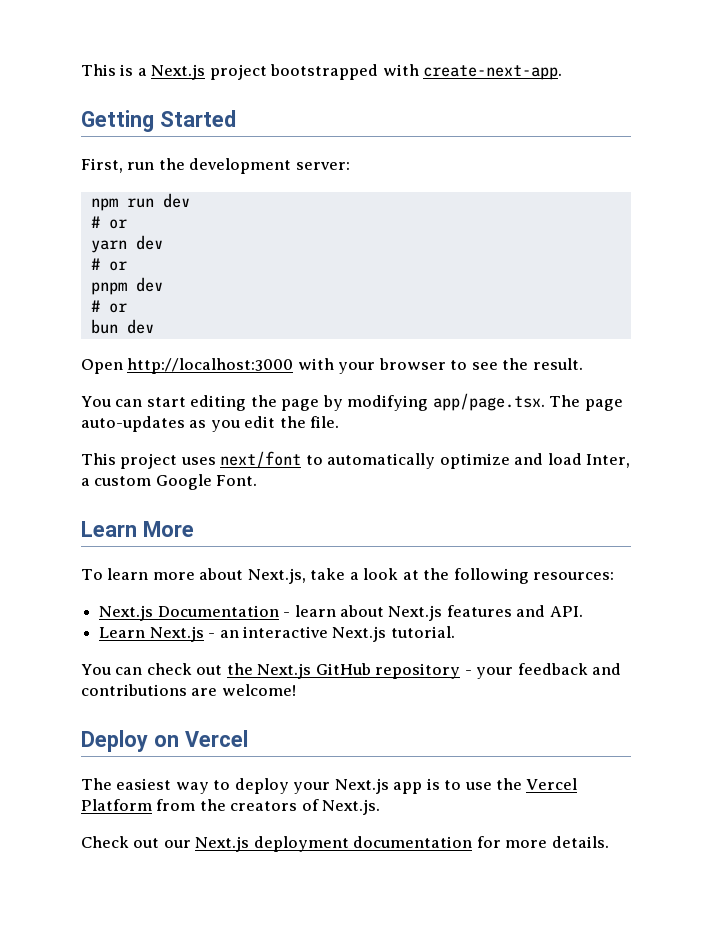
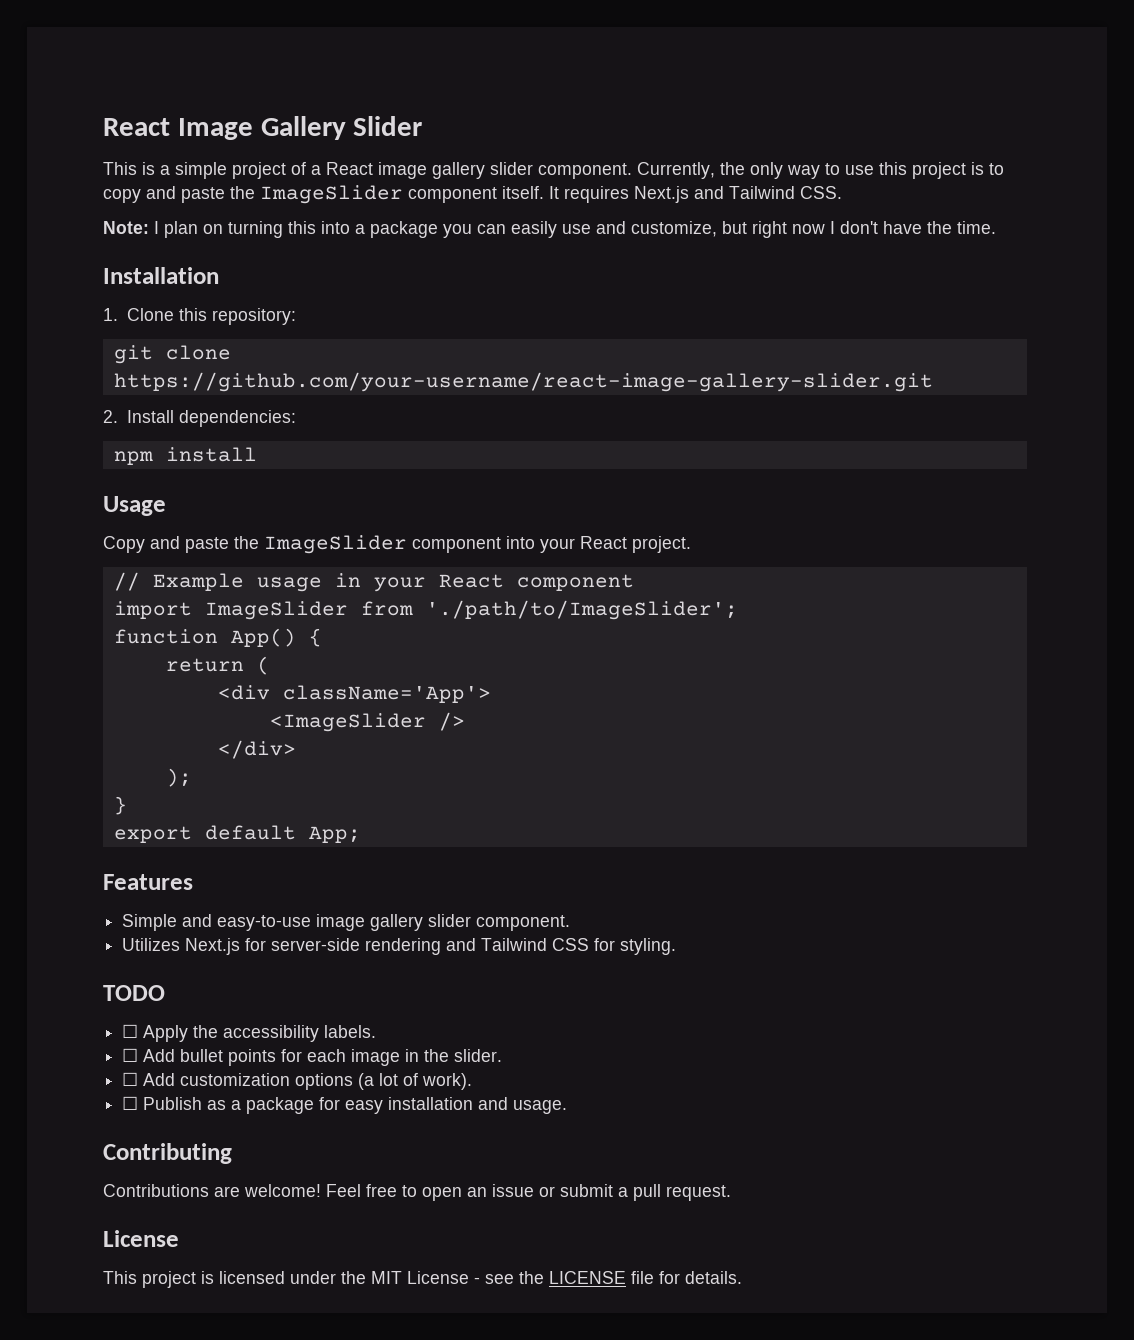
- This is a Next.js project bootstrapped with create-next-app.
- Getting Started
- First, run the development server:
- npm run dev
- # or
- yarn dev
- # or
- pnpm dev
- # or
- bun dev
- Open http://localhost:3000 with your browser to see the result.
- You can start editing the page by modifying app/page.tsx. The page auto-updates as you edit the file.
- This project uses next/font to automatically optimize and load Inter, a custom Google Font.
- Learn More
- To learn more about Next.js, take a look at the following resources:
- Next.js Documentation - learn about Next.js features and API.
- Learn Next.js - an interactive Next.js tutorial.
- You can check out the Next.js GitHub repository - your feedback and contributions are welcome!
- Deploy on Vercel
- The easiest way to deploy your Next.js app is to use the Vercel Platform from the creators of Next.js.
- Check out our Next.js deployment documentation for more details.
+ React Image Gallery Slider
+ This is a simple project of a React image gallery slider component. Currently, the only way to use this project is to copy and paste the ImageSlider component itself. It requires Next.js and Tailwind CSS.
+ Note: I plan on turning this into a package you can easily use and customize, but right now I don't have the time.
+ Installation
+ 1. Clone this repository:
+ git clone https://github.com/your-username/react-image-gallery-slider.git
+ 2. Install dependencies:
+ npm install
+ Usage
+ Copy and paste the ImageSlider component into your React project.
+ // Example usage in your React component
+ import ImageSlider from './path/to/ImageSlider';
+ function App() {
+ return (
+ <div className='App'>
+ <ImageSlider />
+ </div>
+ );
+ }
+ export default App;
+ Features
+ Simple and easy-to-use image gallery slider component.
+ Utilizes Next.js for server-side rendering and Tailwind CSS for styling.
+ TODO
+ ☐ Apply the accessibility labels.
+ ☐ Add bullet points for each image in the slider.
+ ☐ Add customization options (a lot of work).
+ ☐ Publish as a package for easy installation and usage.
+ Contributing
+ Contributions are welcome! Feel free to open an issue or submit a pull request.
+ License
+ This project is licensed under the MIT License - see the LICENSE file for details.

